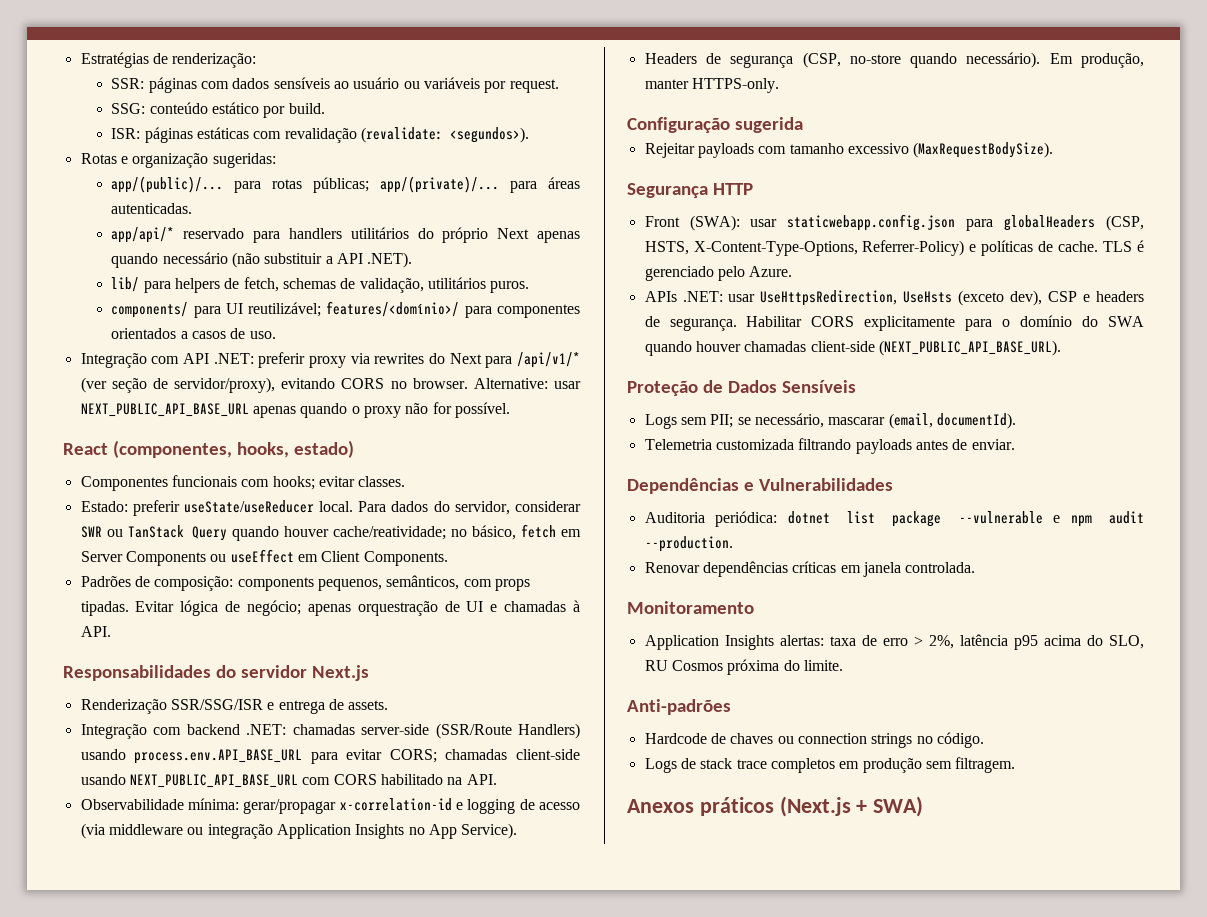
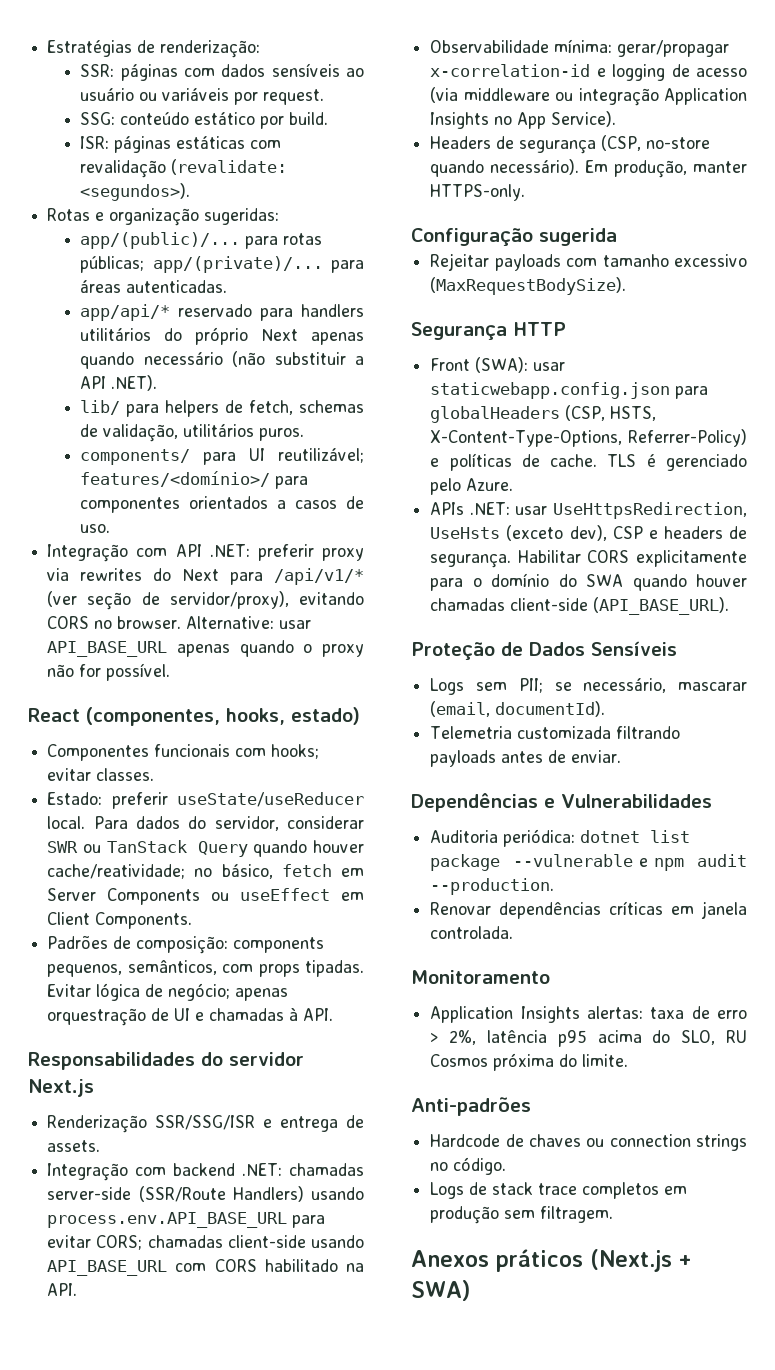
- Alternative: usar NEXT_PUBLIC_API_BASE_URL apenas quando o proxy não for possível.
+ Alternative: usar API_BASE_URL apenas quando o proxy não for possível.
- Integração com backend .NET: chamadas server-side (SSR/Route Handlers) usando process.env.API_BASE_URL para evitar CORS; chamadas client-side usando NEXT_PUBLIC_API_BASE_URL com CORS habilitado na API.
+ Integração com backend .NET: chamadas server-side (SSR/Route Handlers) usando process.env.API_BASE_URL para evitar CORS; chamadas client-side usando API_BASE_URL com CORS habilitado na API.
- Habilitar CORS explicitamente para o domínio do SWA quando houver chamadas client-side (NEXT_PUBLIC_API_BASE_URL).
+ Habilitar CORS explicitamente para o domínio do SWA quando houver chamadas client-side (API_BASE_URL).

